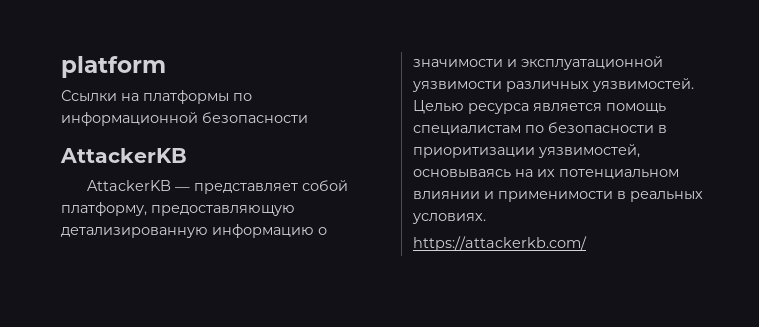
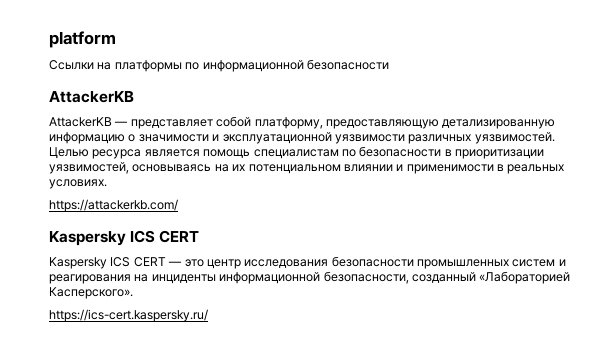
  https://attackerkb.com/
+ Kaspersky ICS CERT
+ Kaspersky ICS CERT — это центр исследования безопасности промышленных систем и реагирования на инциденты информационной безопасности, созданный «Лабораторией Касперского».
+ https://ics-cert.kaspersky.ru/

